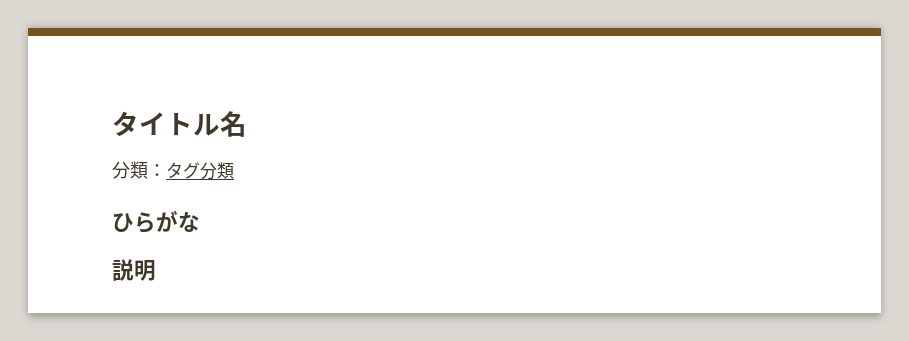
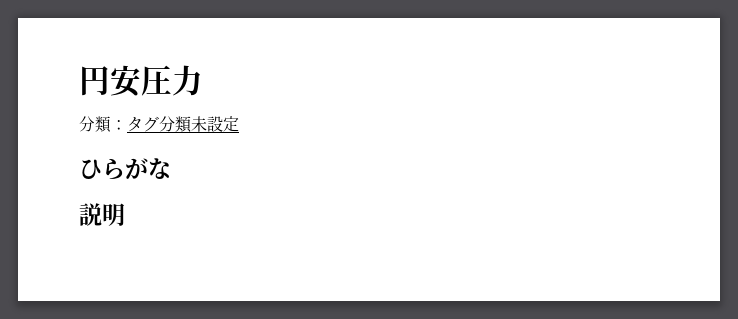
- タイトル名
+ 円安圧力
- 分類：タグ分類
+ 分類：タグ分類未設定

